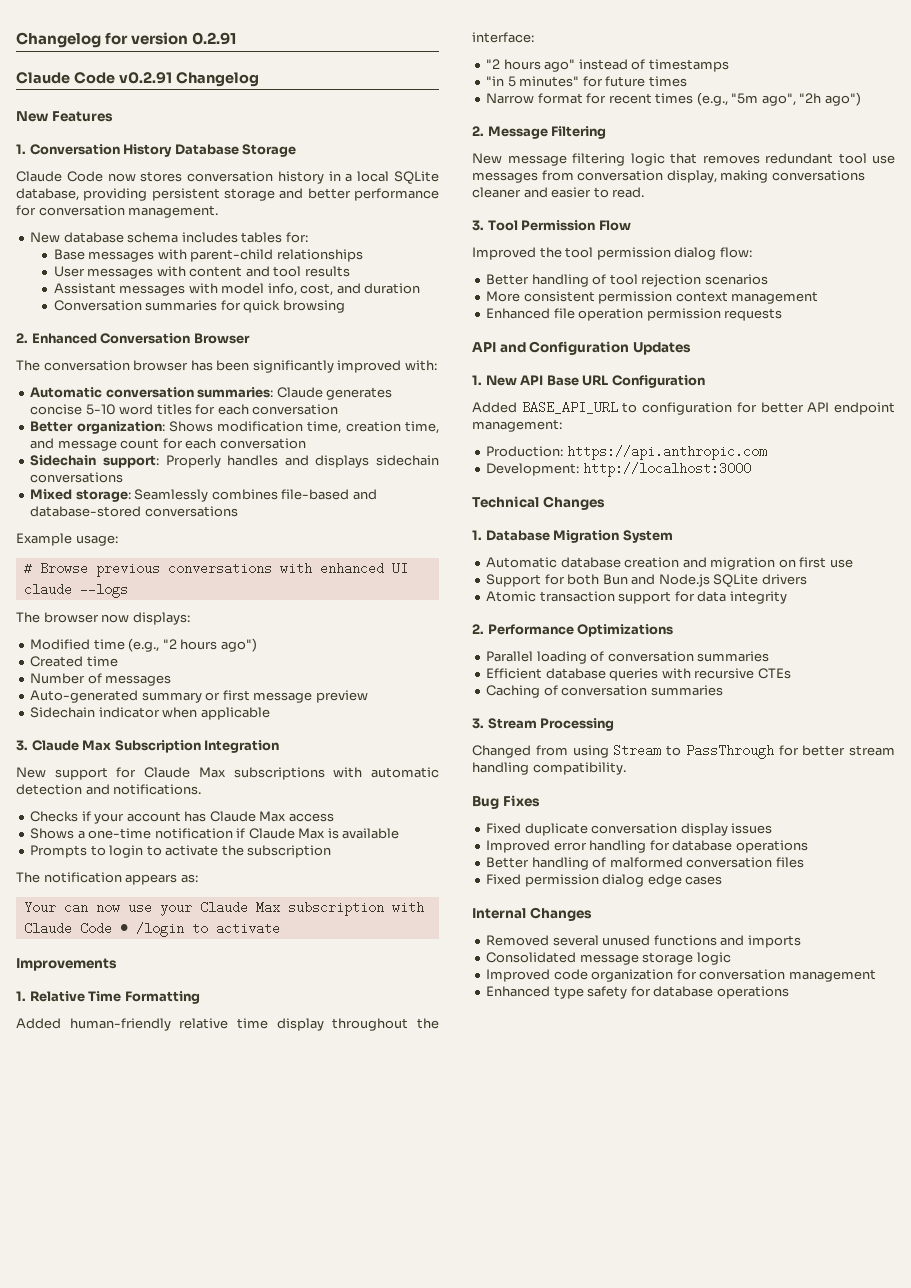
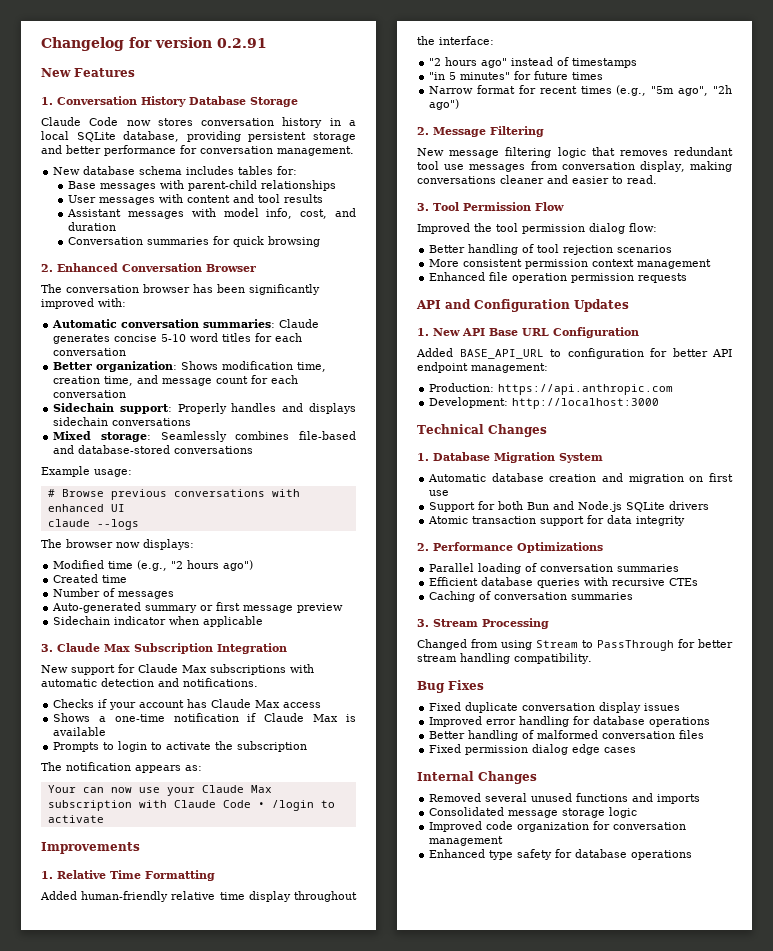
- Claude Code v0.2.91 Changelog

